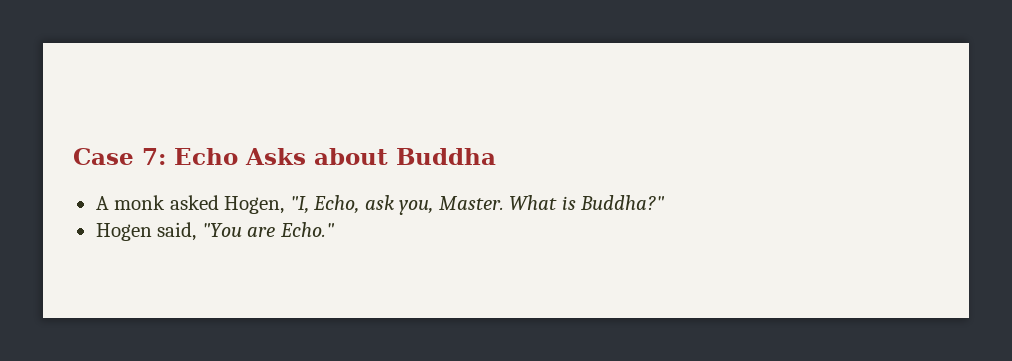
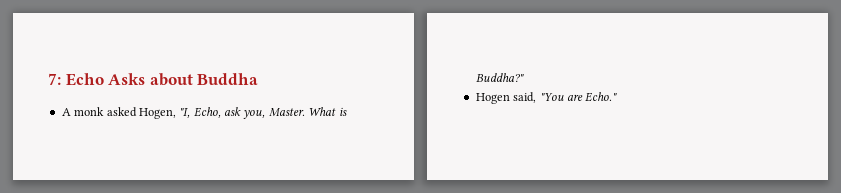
- Case 7: Echo Asks about Buddha
+ 7: Echo Asks about Buddha

